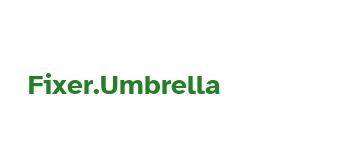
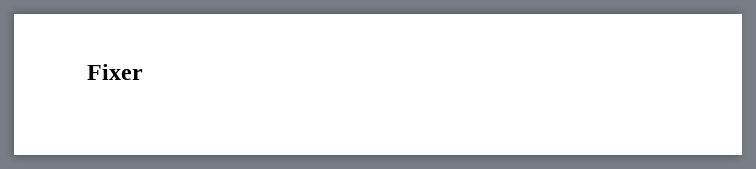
- Fixer.Umbrella
+ Fixer

